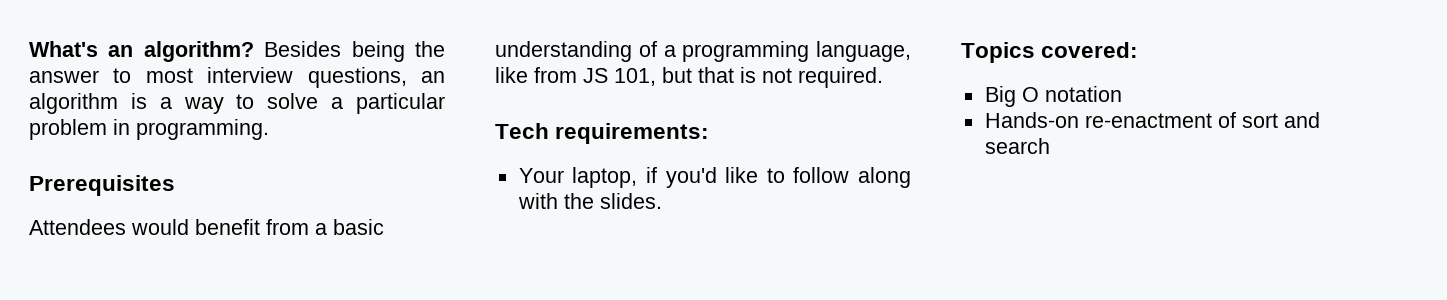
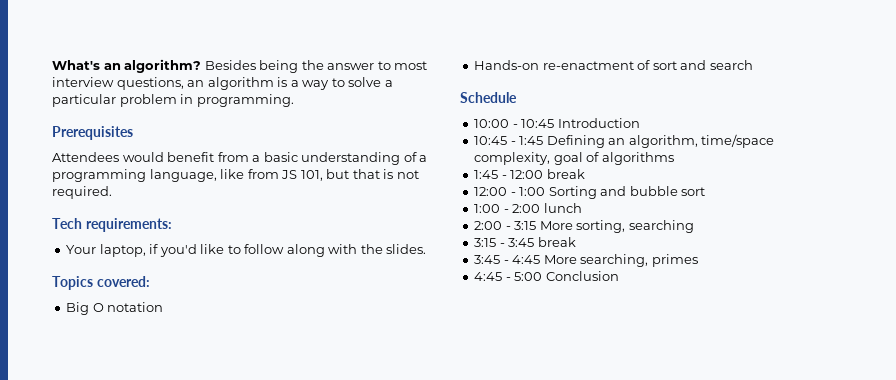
+ Schedule
+ 10:00 - 10:45 Introduction
+ 10:45 - 1:45 Defining an algorithm, time/space complexity, goal of algorithms
+ 1:45 - 12:00 break
+ 12:00 - 1:00 Sorting and bubble sort
+ 1:00 - 2:00 lunch
+ 2:00 - 3:15 More sorting, searching
+ 3:15 - 3:45 break
+ 3:45 - 4:45 More searching, primes
+ 4:45 - 5:00 Conclusion

